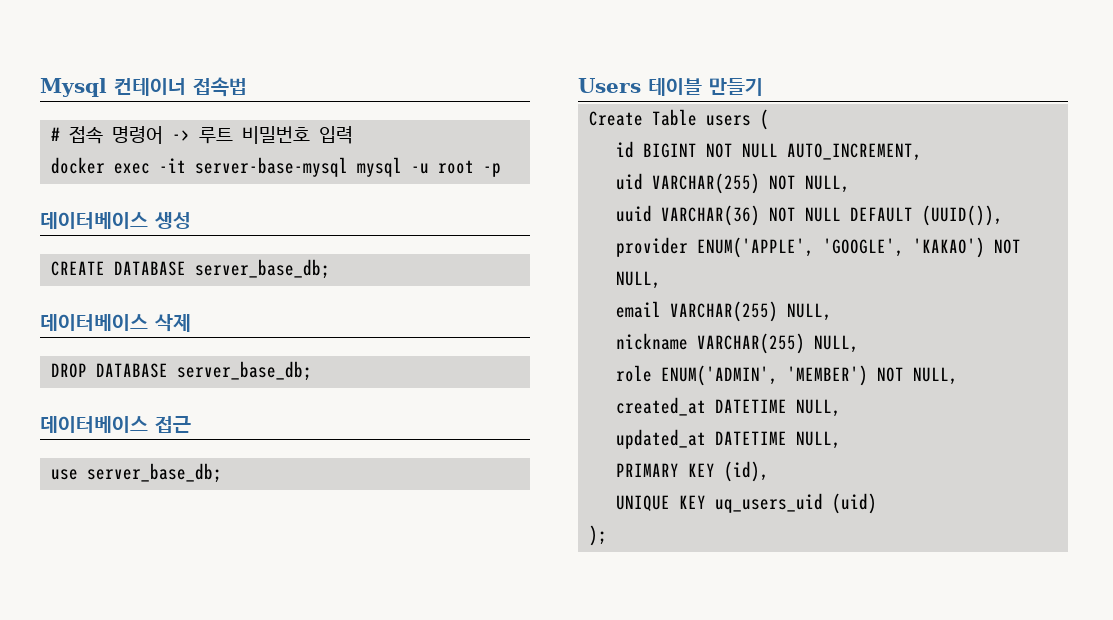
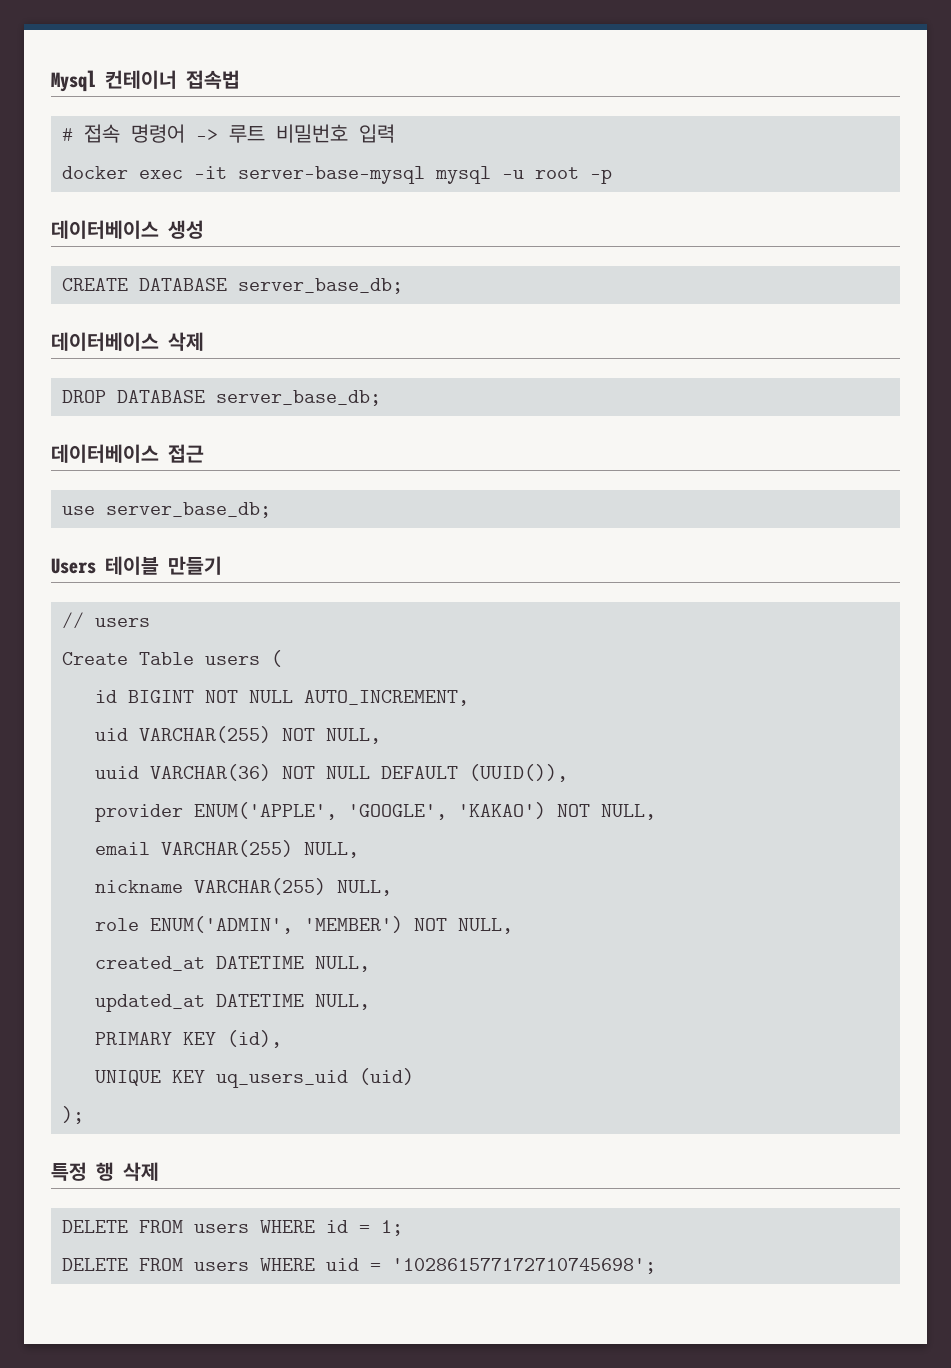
+ // users
+ 특정 행 삭제
+ DELETE FROM users WHERE id = 1;
+ DELETE FROM users WHERE uid = '102861577172710745698';

